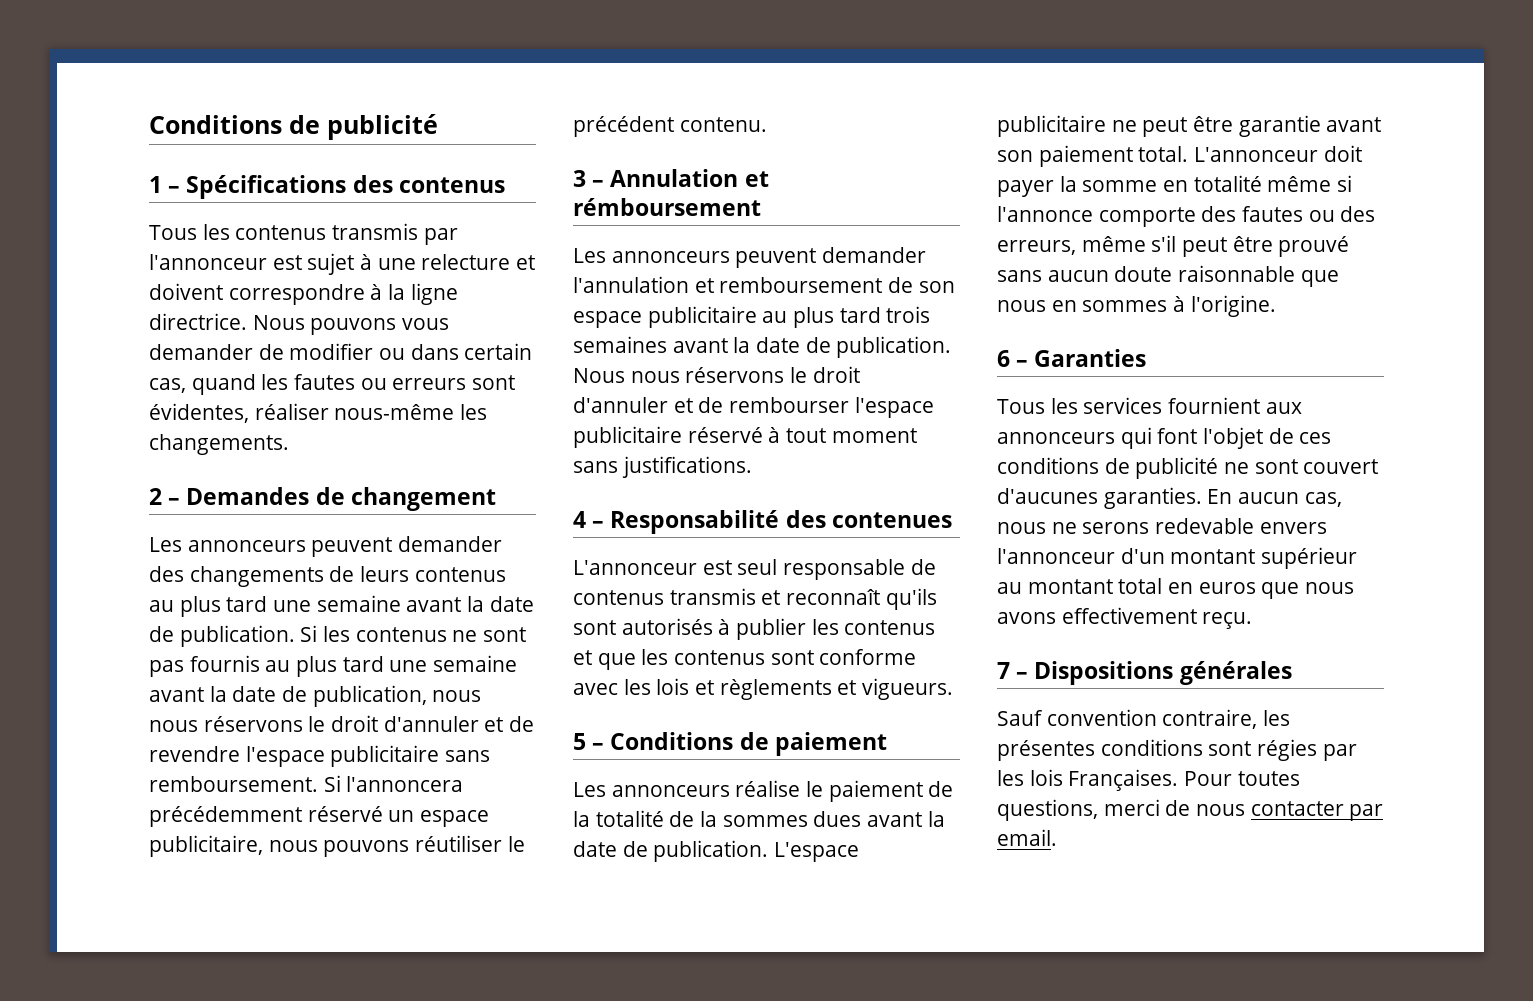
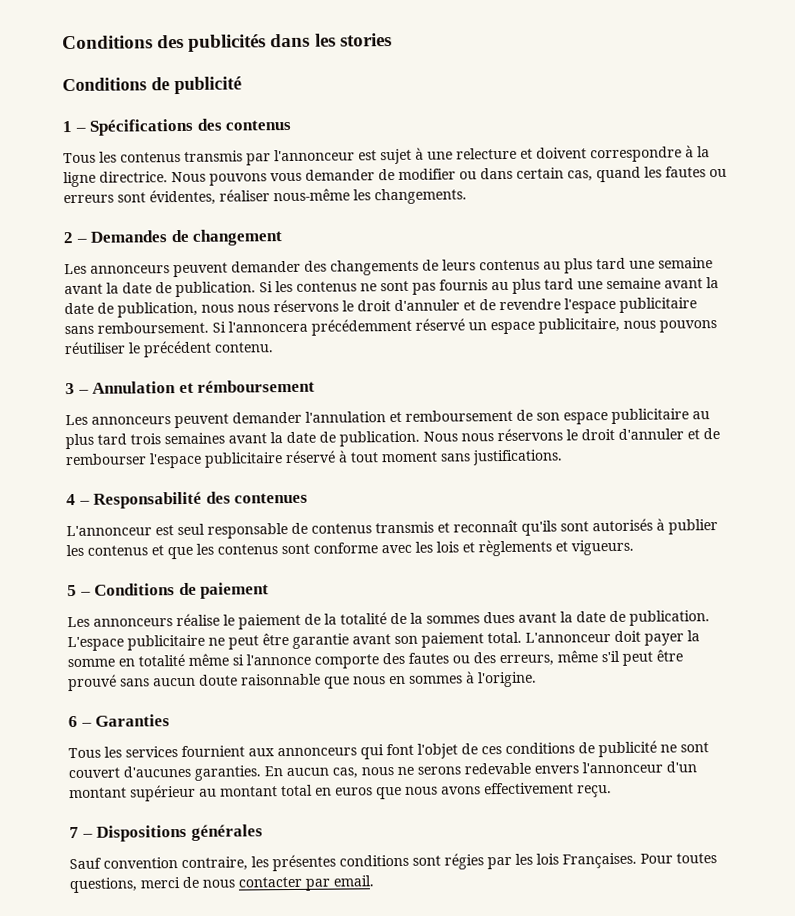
+ Conditions des publicités dans les stories

